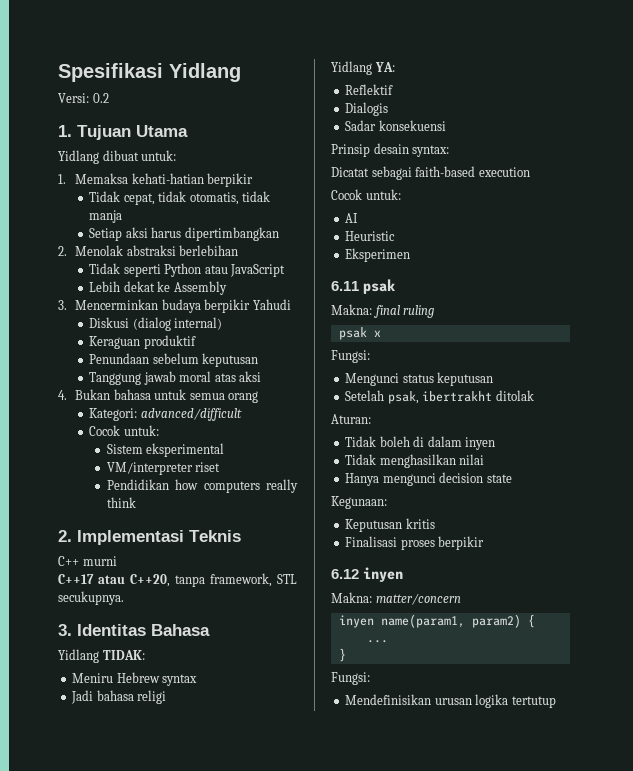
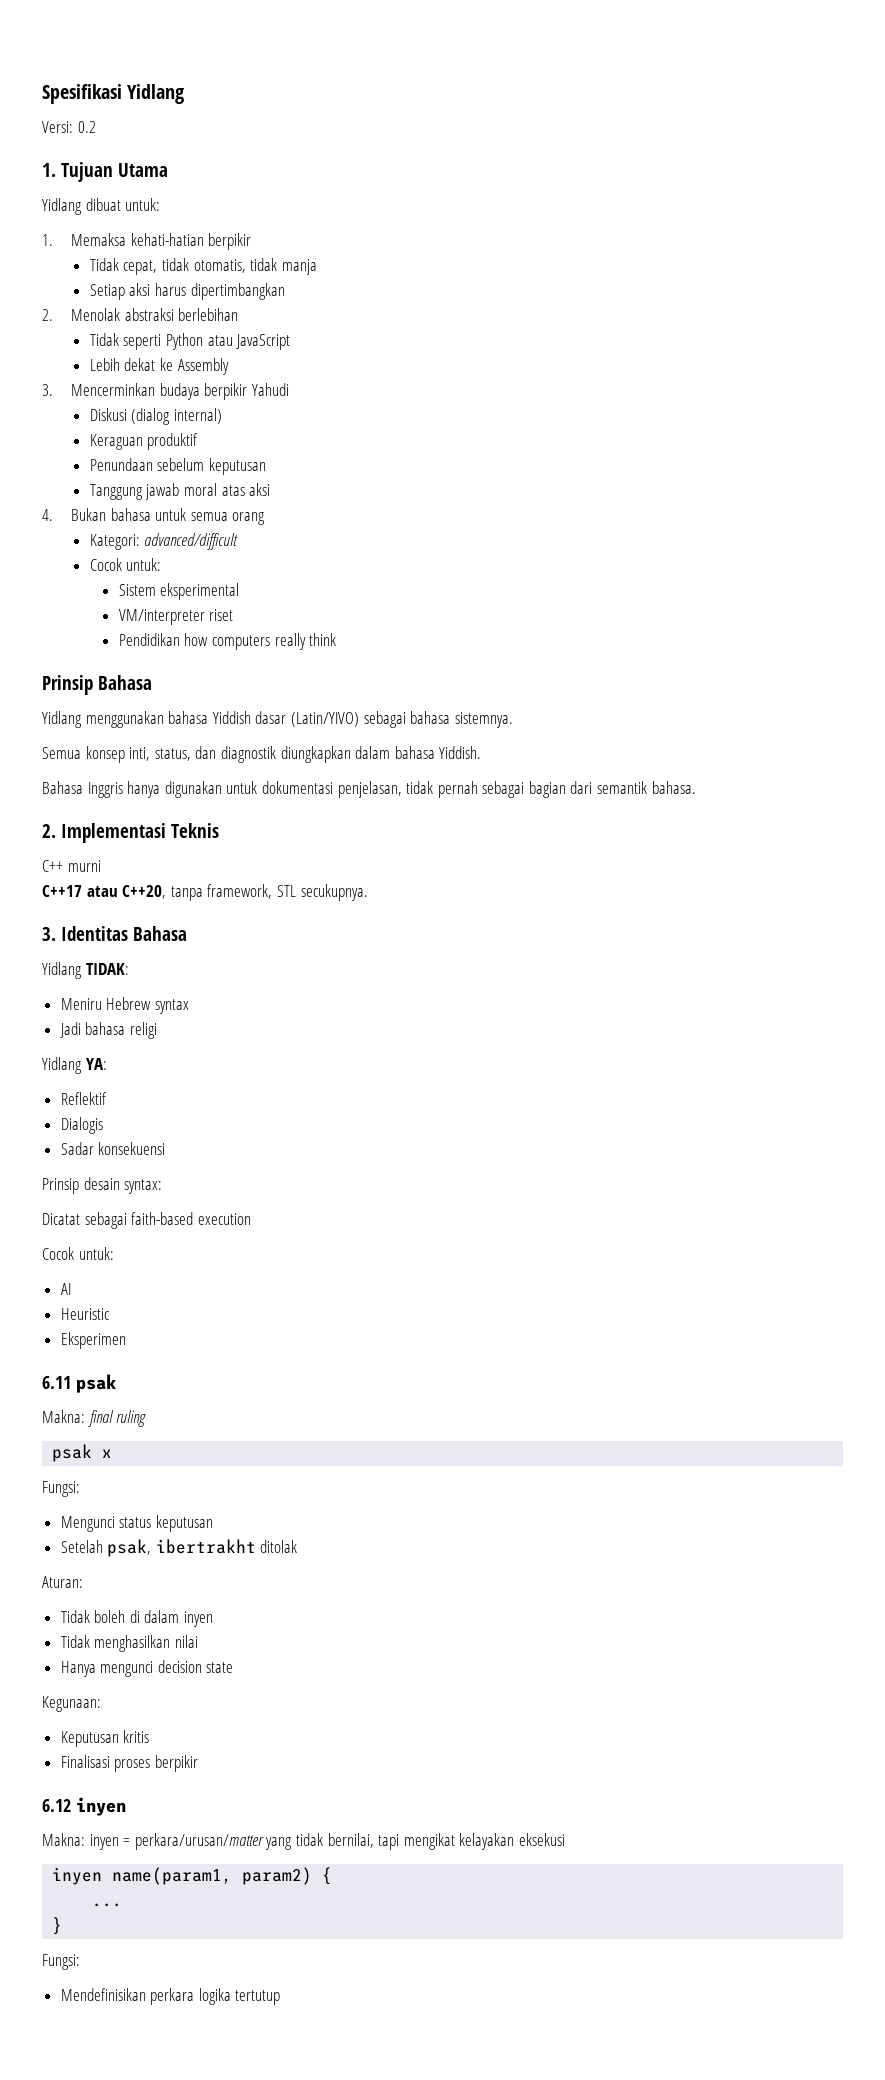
+ Prinsip Bahasa
+ Yidlang menggunakan bahasa Yiddish dasar (Latin/YIVO) sebagai bahasa sistemnya.
+ Semua konsep inti, status, dan diagnostik diungkapkan dalam bahasa Yiddish.
+ Bahasa Inggris hanya digunakan untuk dokumentasi penjelasan, tidak pernah sebagai bagian dari semantik bahasa.
- Makna: matter/concern
+ Makna: inyen = perkara/urusan/matter yang tidak bernilai, tapi mengikat kelayakan eksekusi
- Mendefinisikan urusan logika tertutup
+ Mendefinisikan perkara logika tertutup

